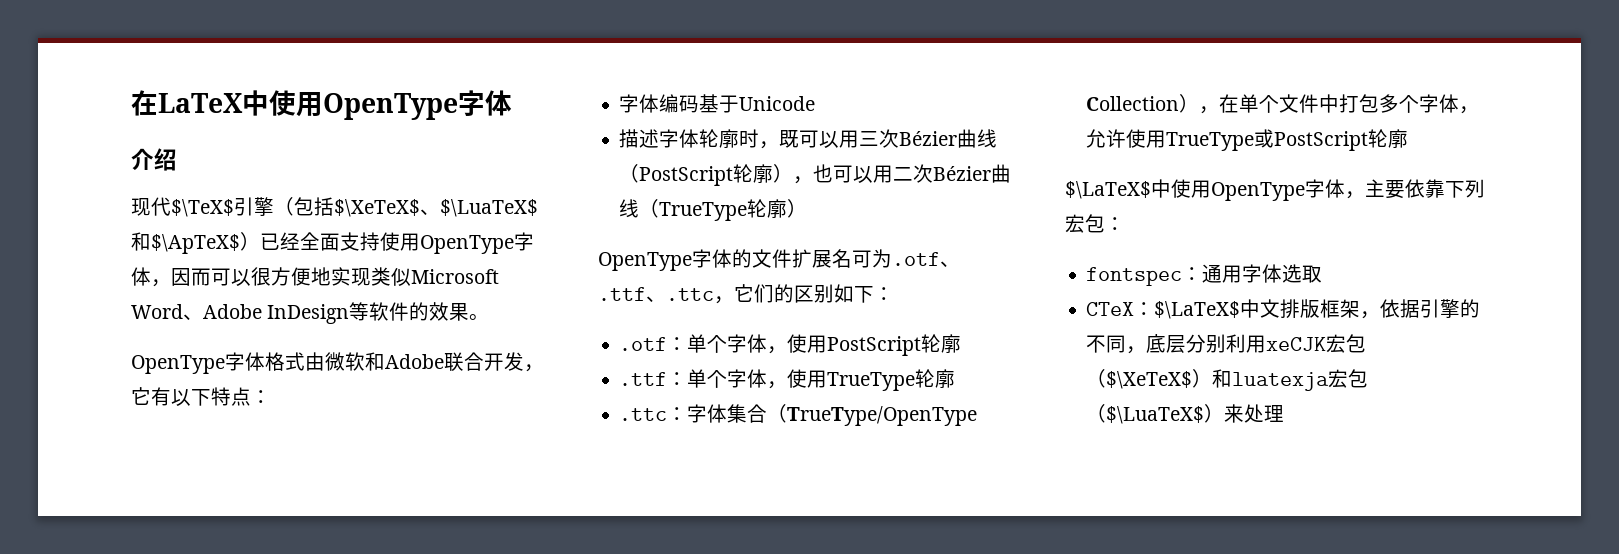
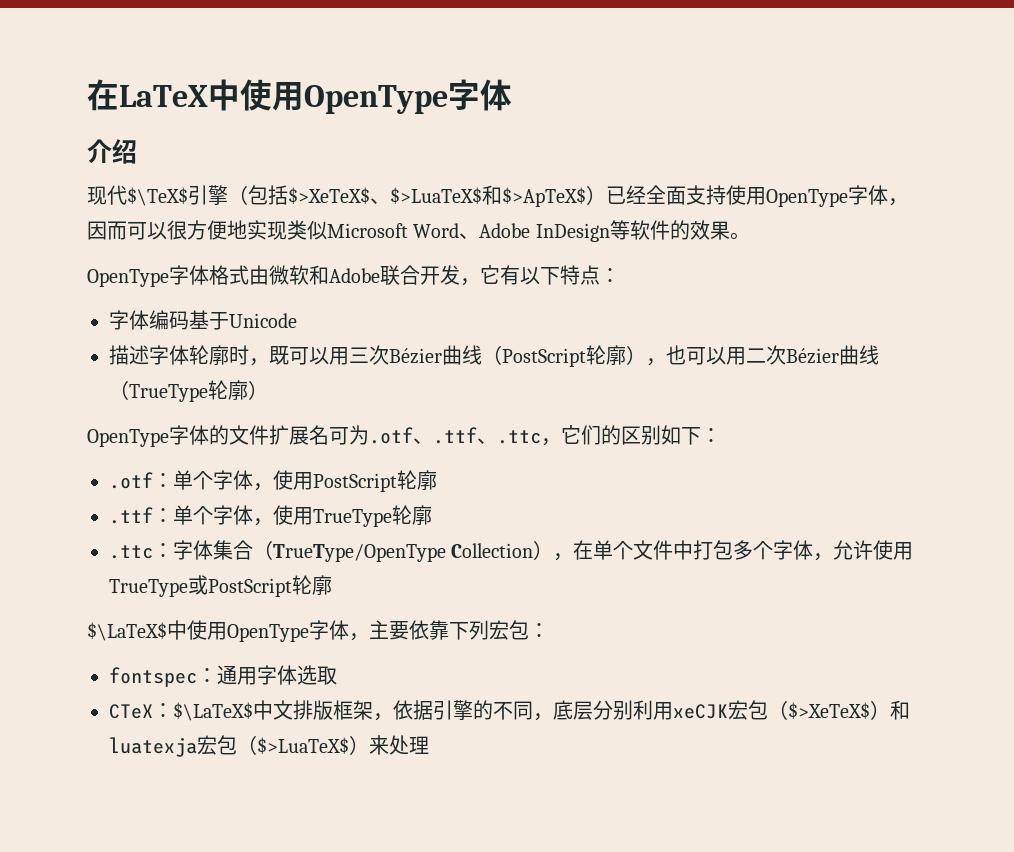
- 现代$\TeX$引擎（包括$\XeTeX$、$\LuaTeX$和$\ApTeX$）已经全面支持使用OpenType字体，因而可以很方便地实现类似Microsoft Word、Adobe InDesign等软件的效果。
+ 现代$\TeX$引擎（包括$>XeTeX$、$>LuaTeX$和$>ApTeX$）已经全面支持使用OpenType字体，因而可以很方便地实现类似Microsoft Word、Adobe InDesign等软件的效果。
- CTeX：$\LaTeX$中文排版框架，依据引擎的不同，底层分别利用xeCJK宏包（$\XeTeX$）和luatexja宏包（$\LuaTeX$）来处理
+ CTeX：$\LaTeX$中文排版框架，依据引擎的不同，底层分别利用xeCJK宏包（$>XeTeX$）和luatexja宏包（$>LuaTeX$）来处理

